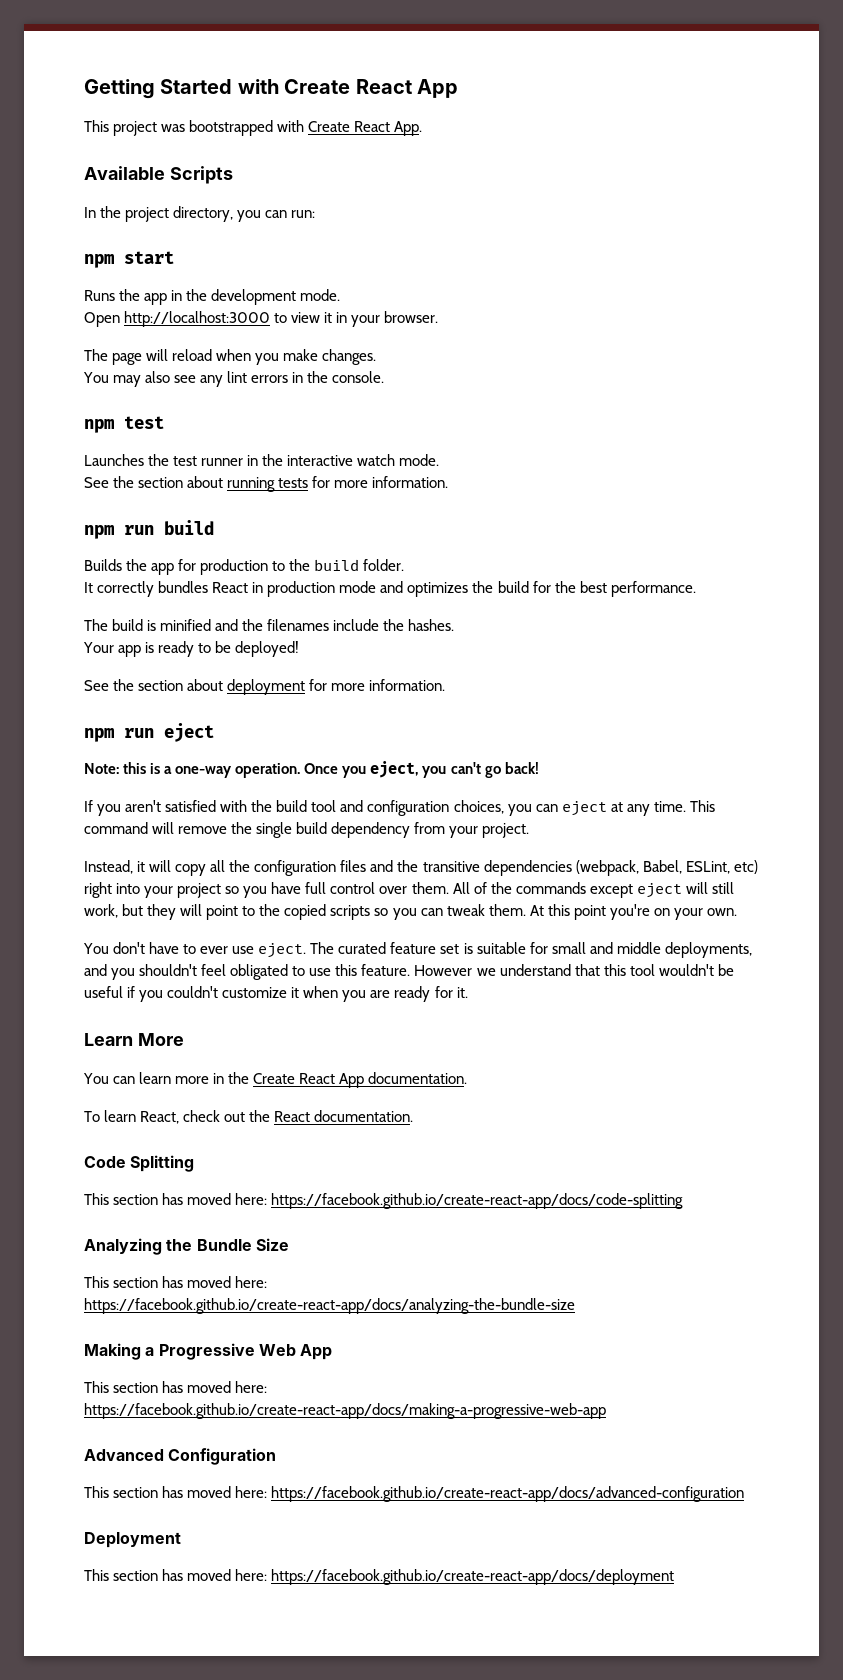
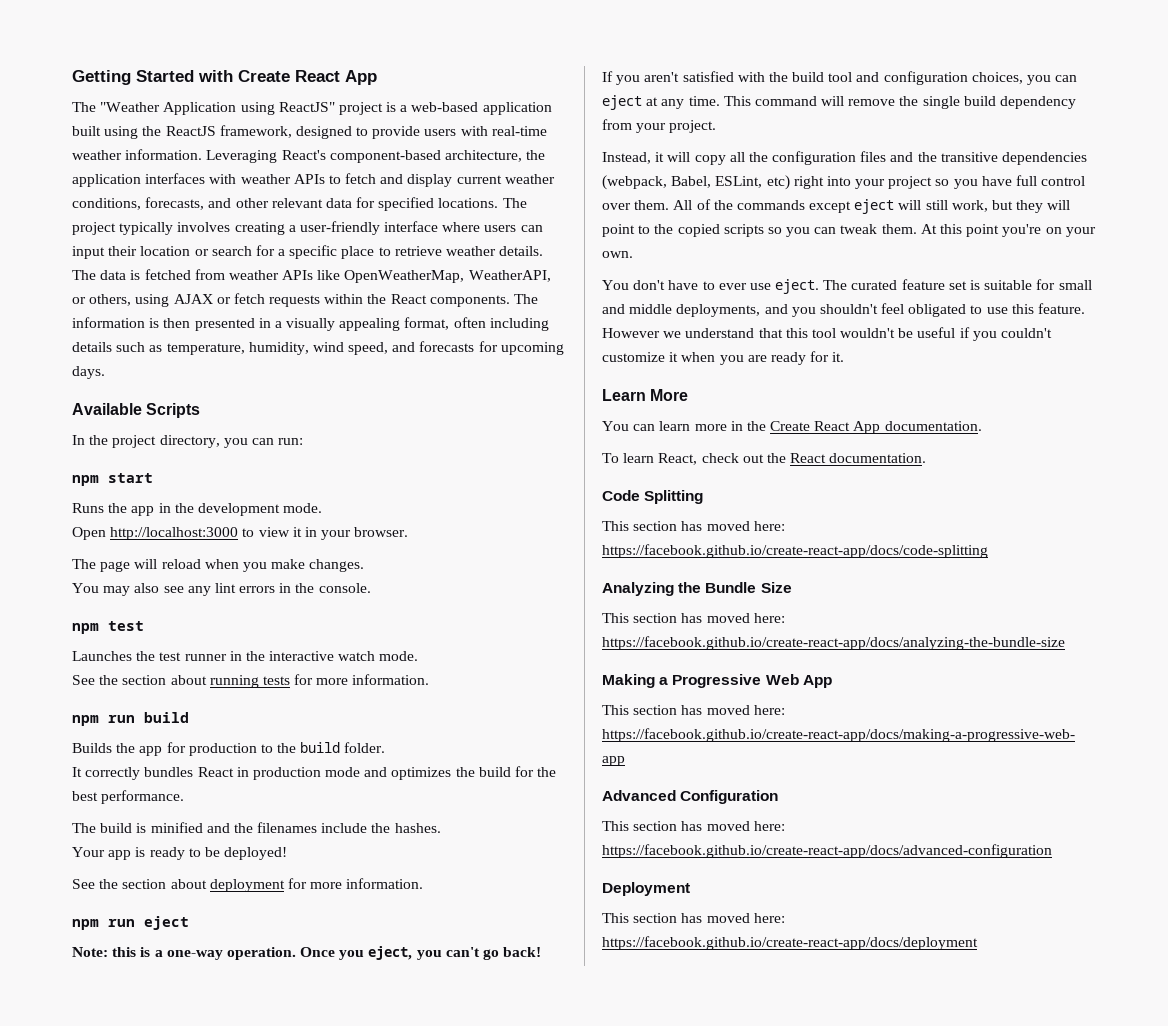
- This project was bootstrapped with Create React App.
+ The "Weather Application using ReactJS" project is a web-based application built using the ReactJS framework, designed to provide users with real-time weather information. Leveraging React's component-based architecture, the application interfaces with weather APIs to fetch and display current weather conditions, forecasts, and other relevant data for specified locations. The project typically involves creating a user-friendly interface where users can input their location or search for a specific place to retrieve weather details. The data is fetched from weather APIs like OpenWeatherMap, WeatherAPI, or others, using AJAX or fetch requests within the React components. The information is then presented in a visually appealing format, often including details such as temperature, humidity, wind speed, and forecasts for upcoming days.

